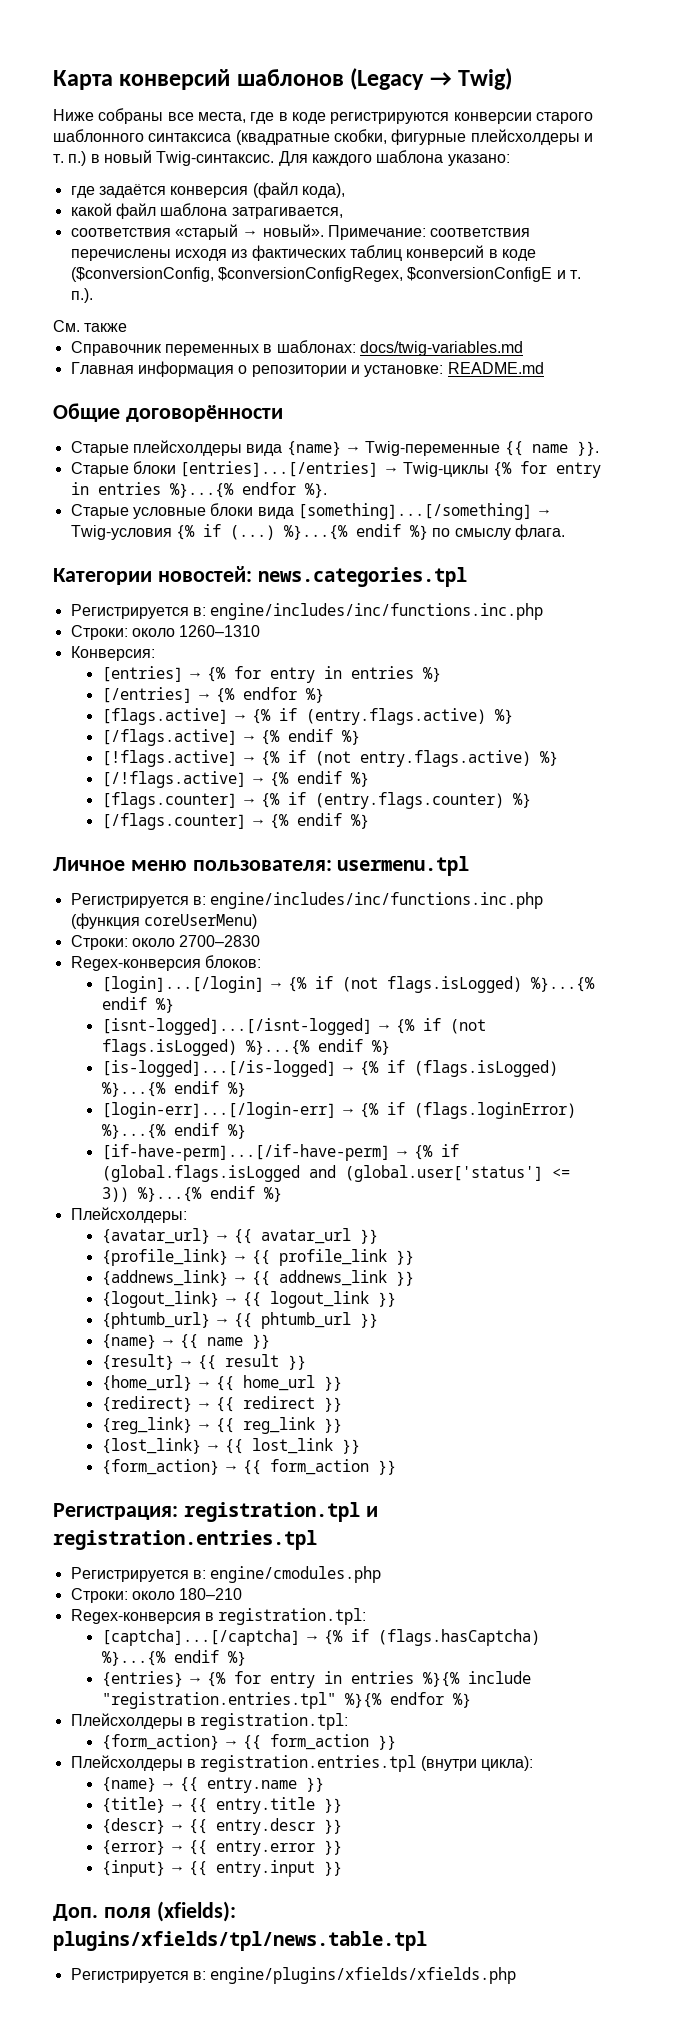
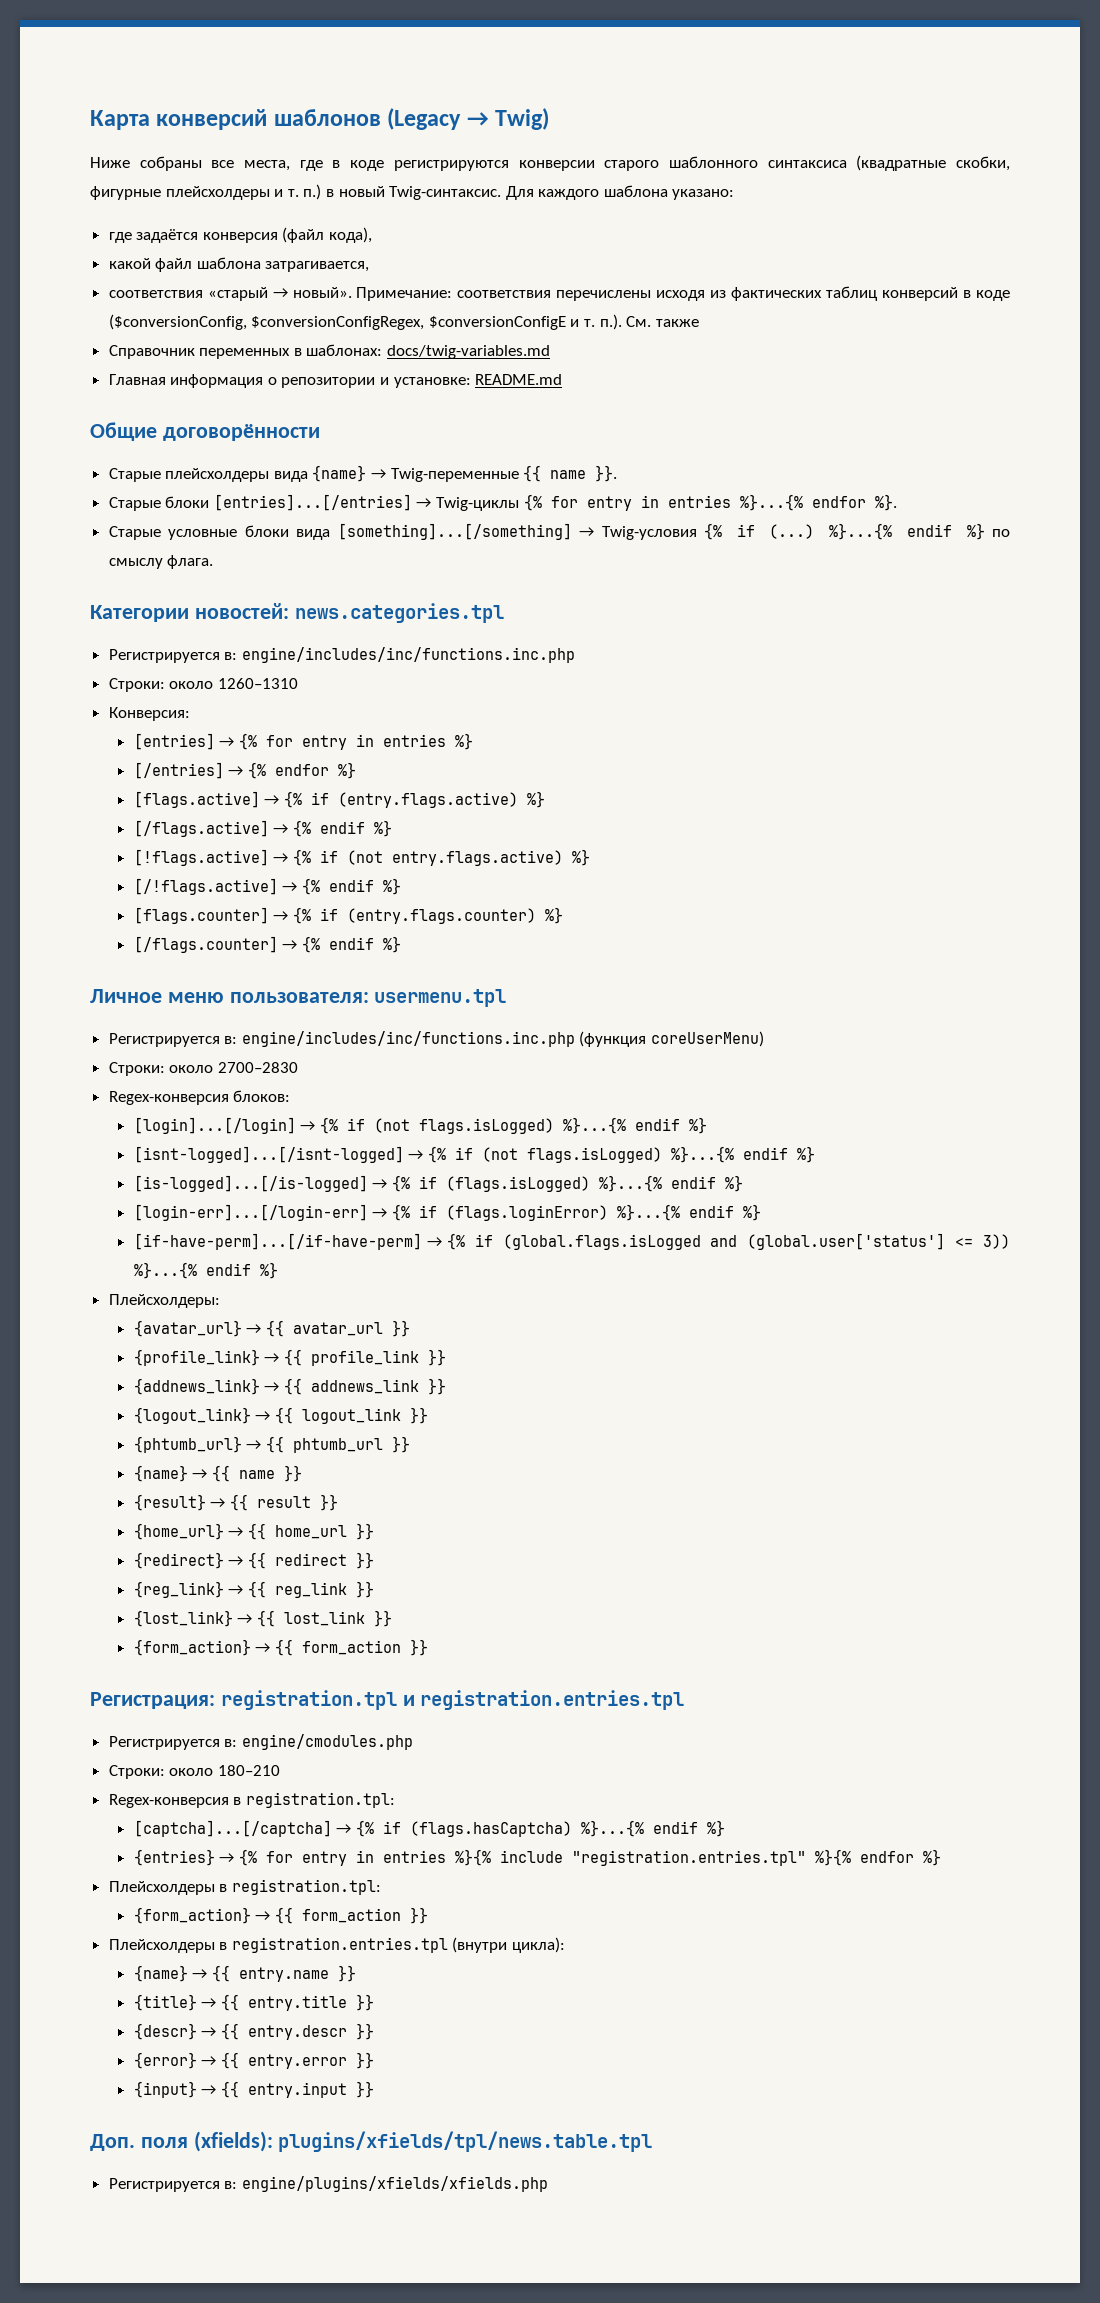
- Примечание: соответствия перечислены исходя из фактических таблиц конверсий в коде ($conversionConfig, $conversionConfigRegex, $conversionConfigE и т. п.).
- См. также
+ Примечание: соответствия перечислены исходя из фактических таблиц конверсий в коде ($conversionConfig, $conversionConfigRegex, $conversionConfigE и т. п.). См. также

